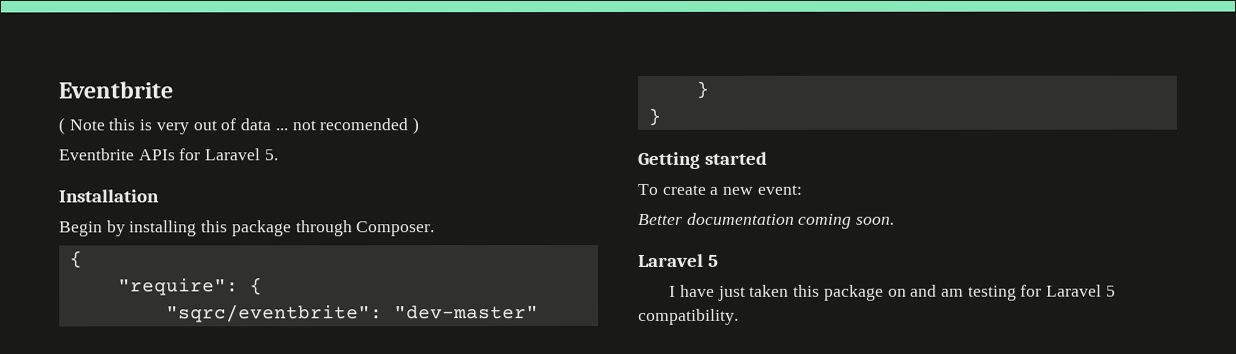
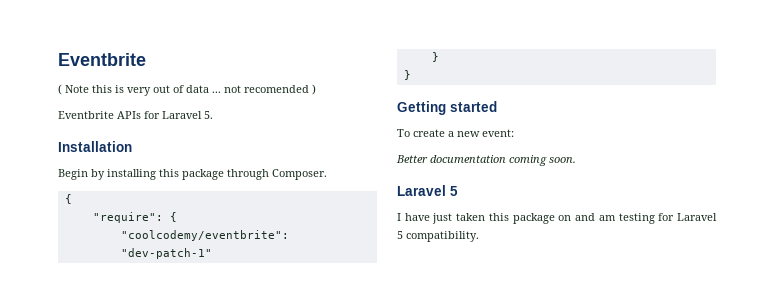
- "sqrc/eventbrite": "dev-master"
+ "coolcodemy/eventbrite": "dev-patch-1"

